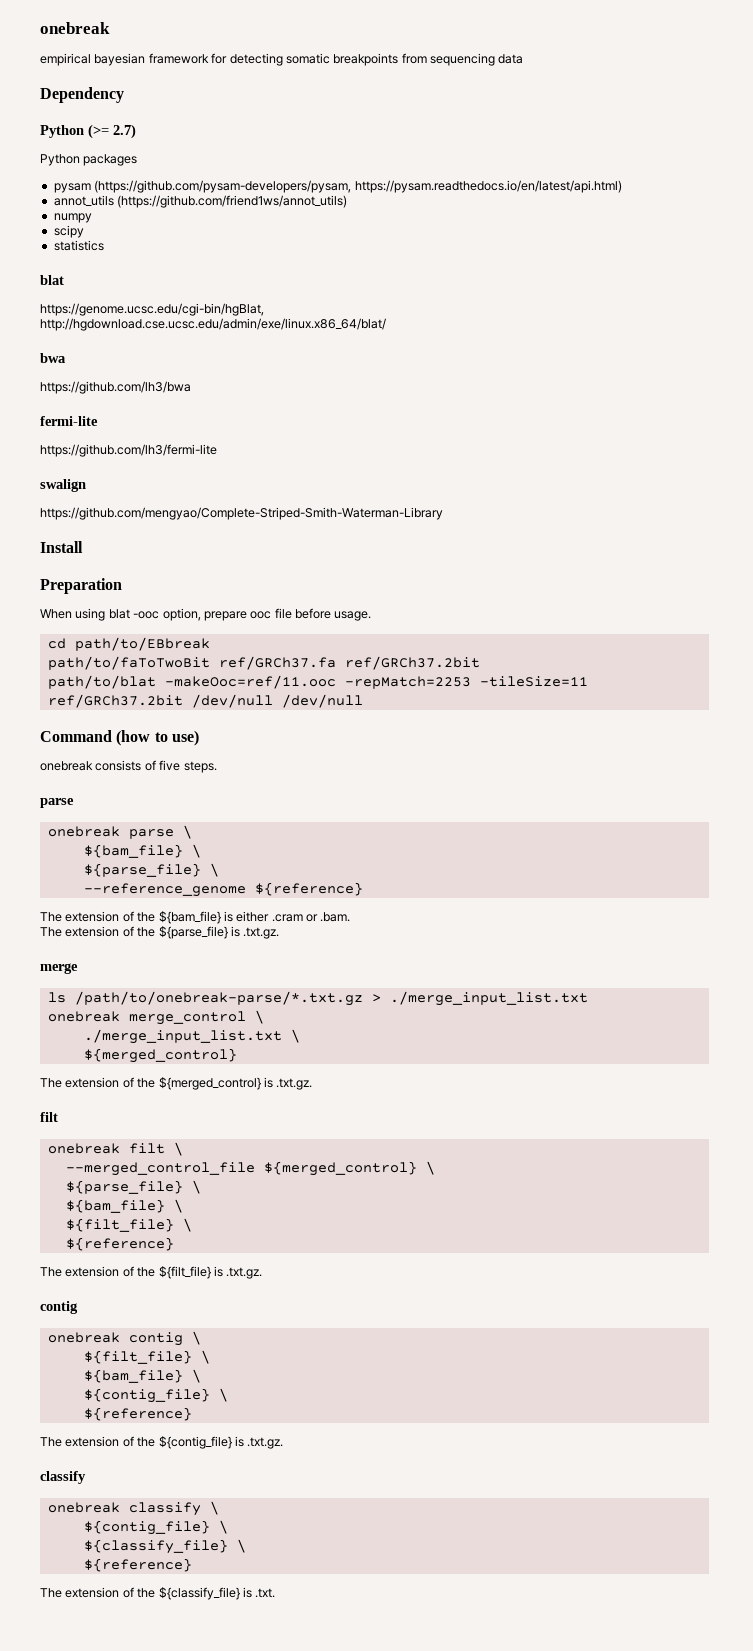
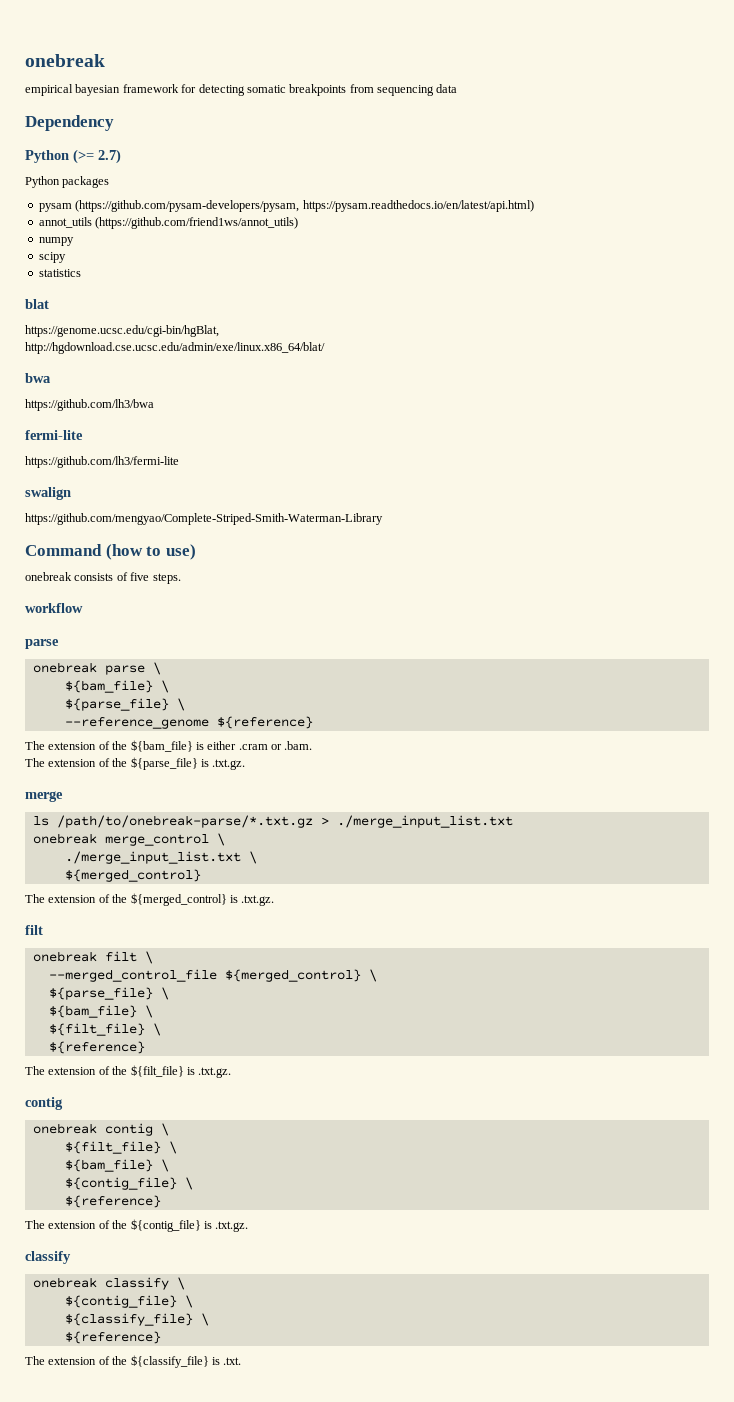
- Install
- Preparation
- When using blat -ooc option, prepare ooc file before usage.
- cd path/to/EBbreak
- path/to/faToTwoBit ref/GRCh37.fa ref/GRCh37.2bit
- path/to/blat -makeOoc=ref/11.ooc -repMatch=2253 -tileSize=11 ref/GRCh37.2bit /dev/null /dev/null
+ workflow

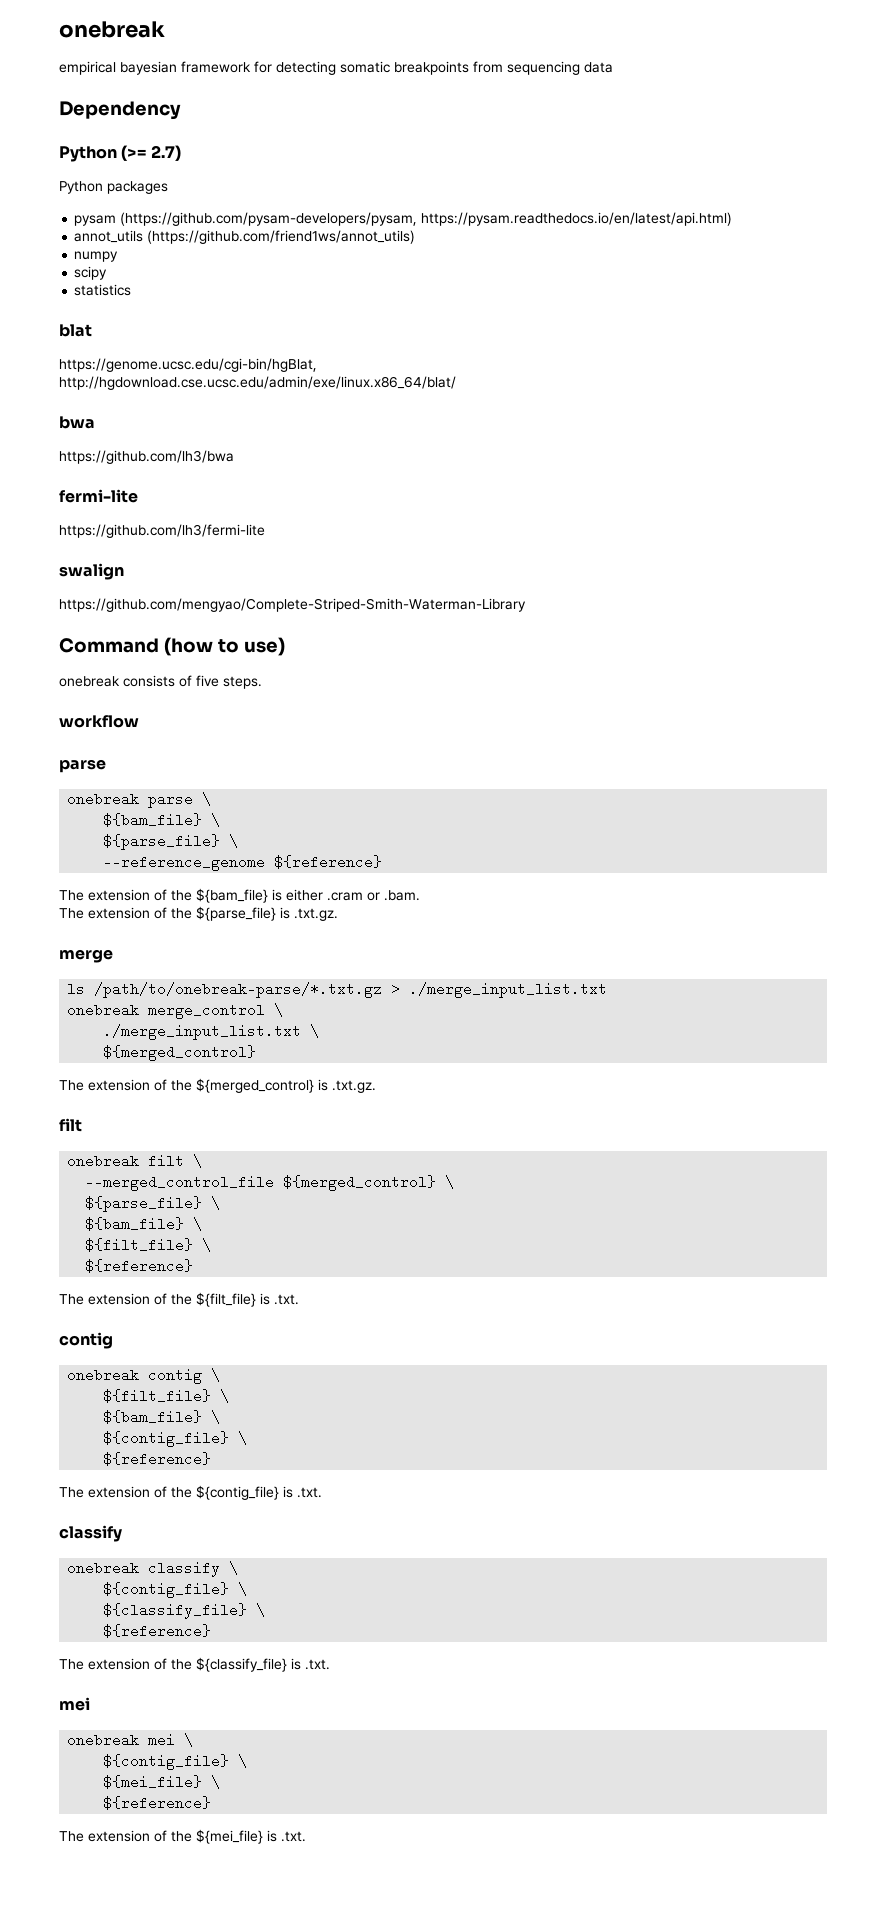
- The extension of the ${filt_file} is .txt.gz.
+ The extension of the ${filt_file} is .txt.
- The extension of the ${contig_file} is .txt.gz.
+ The extension of the ${contig_file} is .txt.
  The extension of the ${classify_file} is .txt.
+ mei
+ onebreak mei \
+ ${contig_file} \
+ ${mei_file} \
+ ${reference}
+ The extension of the ${mei_file} is .txt.

